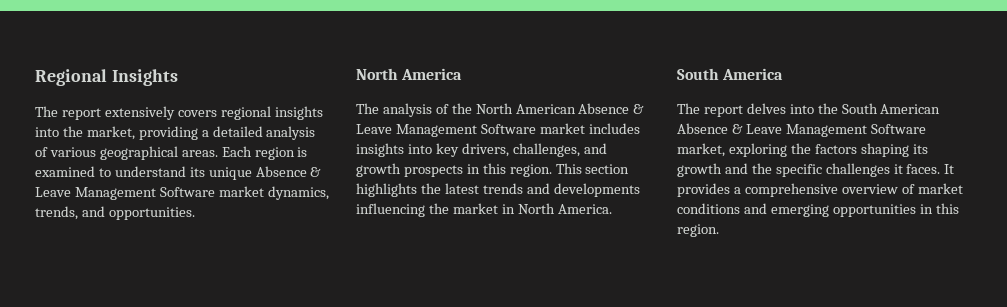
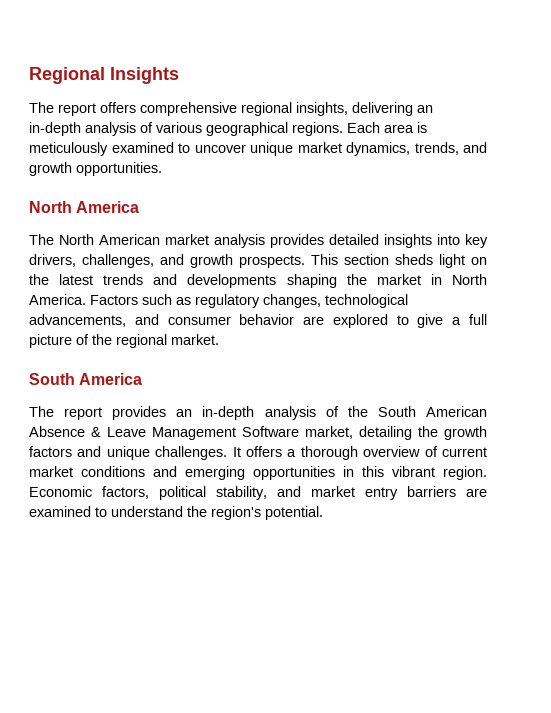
- The report extensively covers regional insights into the market, providing a detailed analysis of various geographical areas. Each region is examined to understand its unique Absence & Leave Management Software market dynamics, trends, and opportunities.
+ The report offers comprehensive regional insights, delivering an in-depth analysis of various geographical regions. Each area is meticulously examined to uncover unique market dynamics, trends, and growth opportunities.
- The analysis of the North American Absence & Leave Management Software market includes insights into key drivers, challenges, and growth prospects in this region. This section highlights the latest trends and developments influencing the market in North America.
+ The North American market analysis provides detailed insights into key drivers, challenges, and growth prospects. This section sheds light on the latest trends and developments shaping the market in North America. Factors such as regulatory changes, technological advancements, and consumer behavior are explored to give a full picture of the regional market.
- The report delves into the South American Absence & Leave Management Software market, exploring the factors shaping its growth and the specific challenges it faces. It provides a comprehensive overview of market conditions and emerging opportunities in this region.
+ The report provides an in-depth analysis of the South American Absence & Leave Management Software market, detailing the growth factors and unique challenges. It offers a thorough overview of current market conditions and emerging opportunities in this vibrant region. Economic factors, political stability, and market entry barriers are examined to understand the region's potential.

